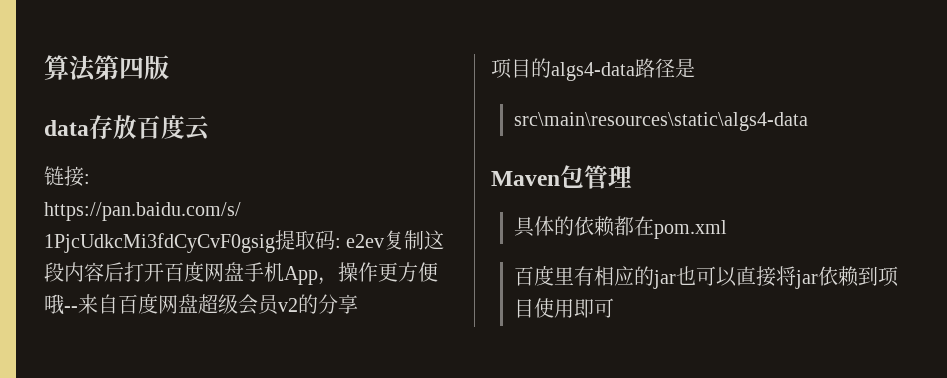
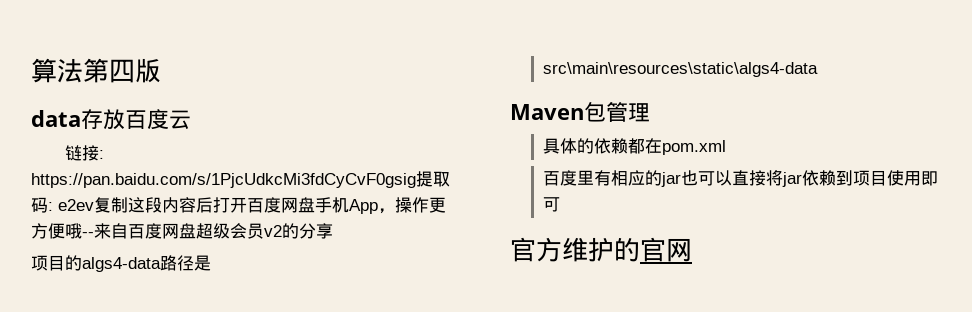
+ 官方维护的官网

